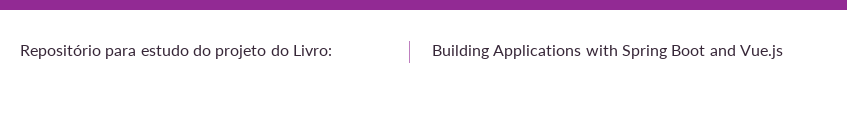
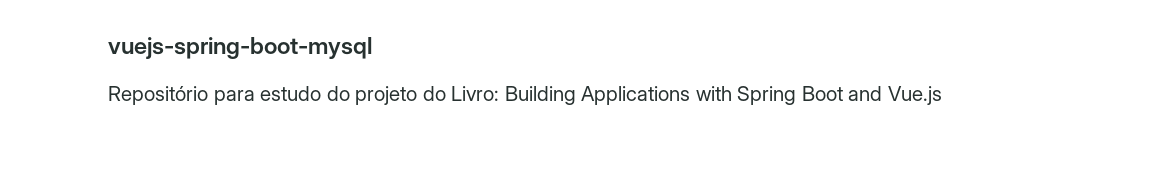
+ vuejs-spring-boot-mysql

